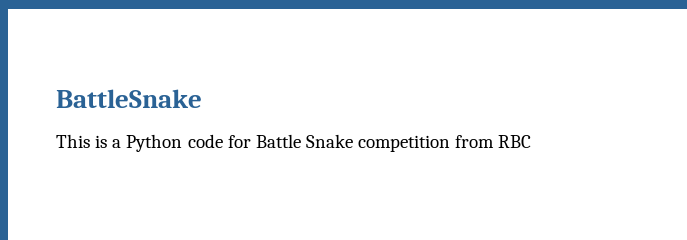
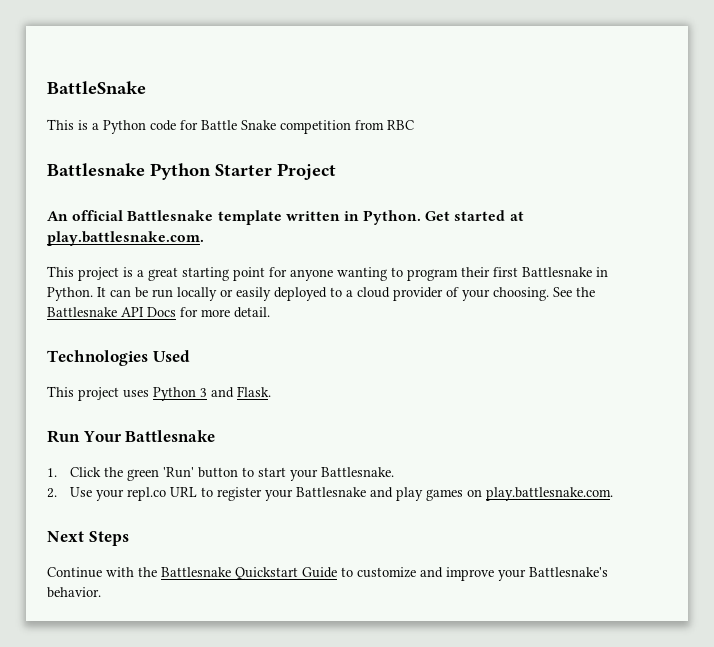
+ Battlesnake Python Starter Project
+ An official Battlesnake template written in Python. Get started at play.battlesnake.com.
+ This project is a great starting point for anyone wanting to program their first Battlesnake in Python. It can be run locally or easily deployed to a cloud provider of your choosing. See the Battlesnake API Docs for more detail.
+ Technologies Used
+ This project uses Python 3 and Flask.
+ Run Your Battlesnake
+ 1. Click the green 'Run' button to start your Battlesnake.
+ 2. Use your repl.co URL to register your Battlesnake and play games on play.battlesnake.com.
+ Next Steps
+ Continue with the Battlesnake Quickstart Guide to customize and improve your Battlesnake's behavior.

